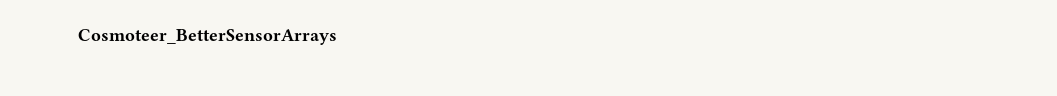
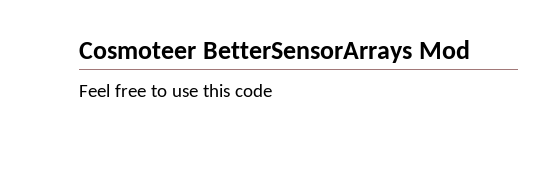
- Cosmoteer_BetterSensorArrays
+ Cosmoteer BetterSensorArrays Mod
+ Feel free to use this code

